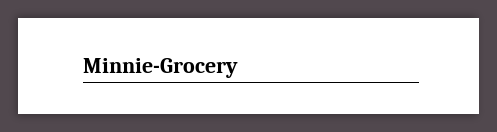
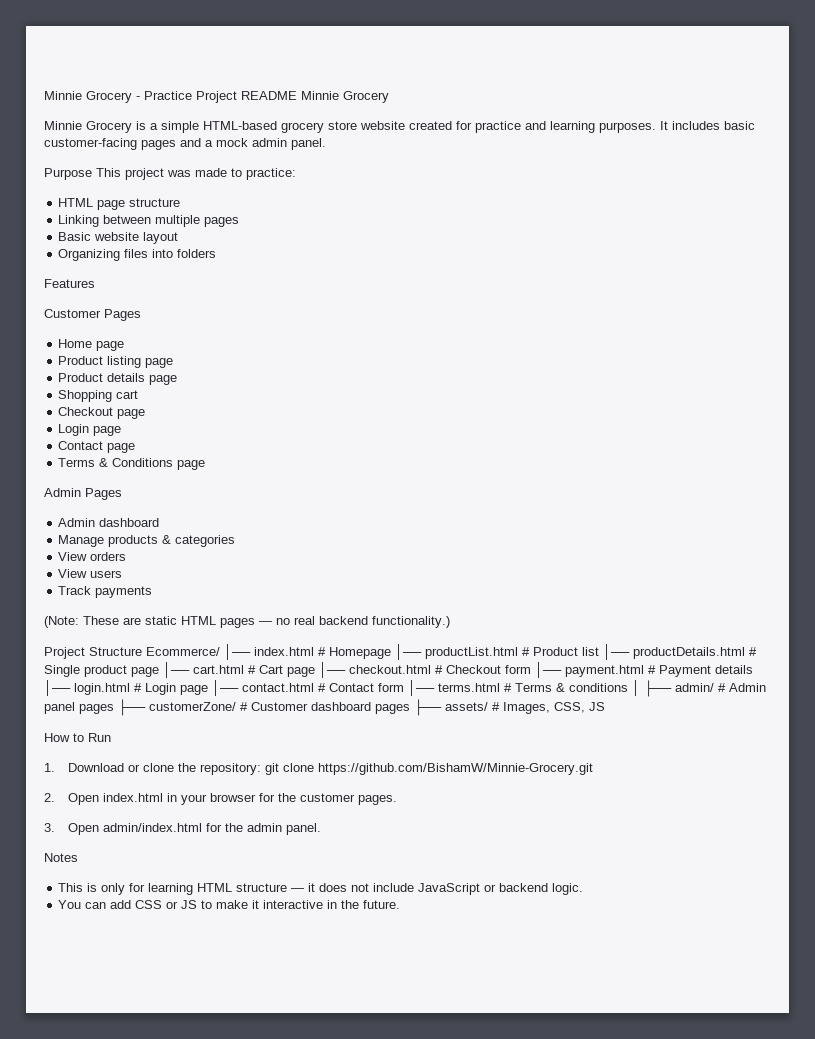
- Minnie-Grocery
+ Minnie Grocery - Practice Project README Minnie Grocery
+ Minnie Grocery is a simple HTML-based grocery store website created for practice and learning purposes. It includes basic customer-facing pages and a mock admin panel.
+ Purpose This project was made to practice:
+ HTML page structure
+ Linking between multiple pages
+ Basic website layout
+ Organizing files into folders
+ Features
+ Customer Pages
+ Home page
+ Product listing page
+ Product details page
+ Shopping cart
+ Checkout page
+ Login page
+ Contact page
+ Terms & Conditions page
+ Admin Pages
+ Admin dashboard
+ Manage products & categories
+ View orders
+ View users
+ Track payments
+ (Note: These are static HTML pages — no real backend functionality.)
+ Project Structure Ecommerce/ │── index.html # Homepage │── productList.html # Product list │── productDetails.html # Single product page │── cart.html # Cart page │── checkout.html # Checkout form │── payment.html # Payment details │── login.html # Login page │── contact.html # Contact form │── terms.html # Terms & conditions │ ├── admin/ # Admin panel pages ├── customerZone/ # Customer dashboard pages ├── assets/ # Images, CSS, JS
+ How to Run
+ 1. Download or clone the repository: git clone https://github.com/BishamW/Minnie-Grocery.git
+ 2. Open index.html in your browser for the customer pages.
+ 3. Open admin/index.html for the admin panel.
+ Notes
+ This is only for learning HTML structure — it does not include JavaScript or backend logic.
+ You can add CSS or JS to make it interactive in the future.

